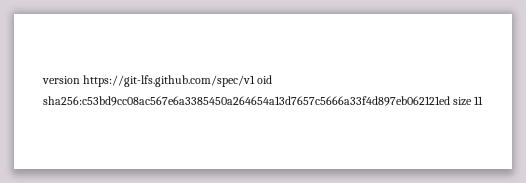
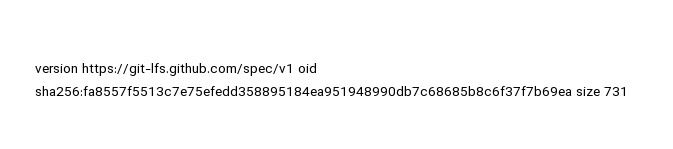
- version https://git-lfs.github.com/spec/v1 oid sha256:c53bd9cc08ac567e6a3385450a264654a13d7657c5666a33f4d897eb062121ed size 11
+ version https://git-lfs.github.com/spec/v1 oid sha256:fa8557f5513c7e75efedd358895184ea951948990db7c68685b8c6f37f7b69ea size 731

